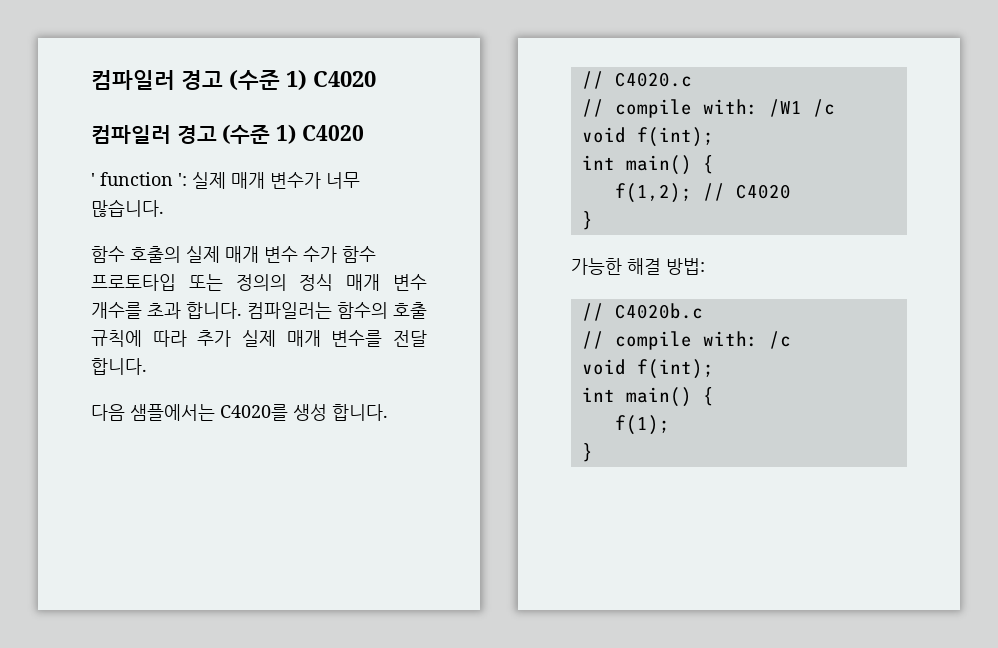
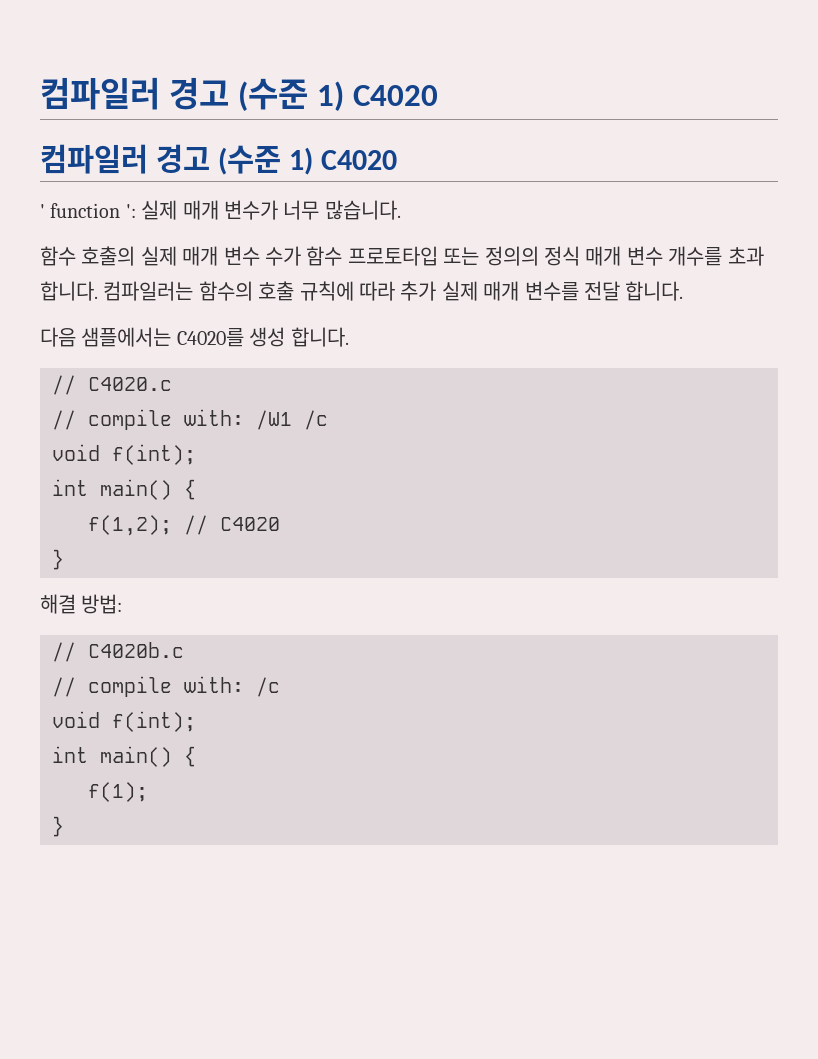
- 가능한 해결 방법:
+ 해결 방법:

